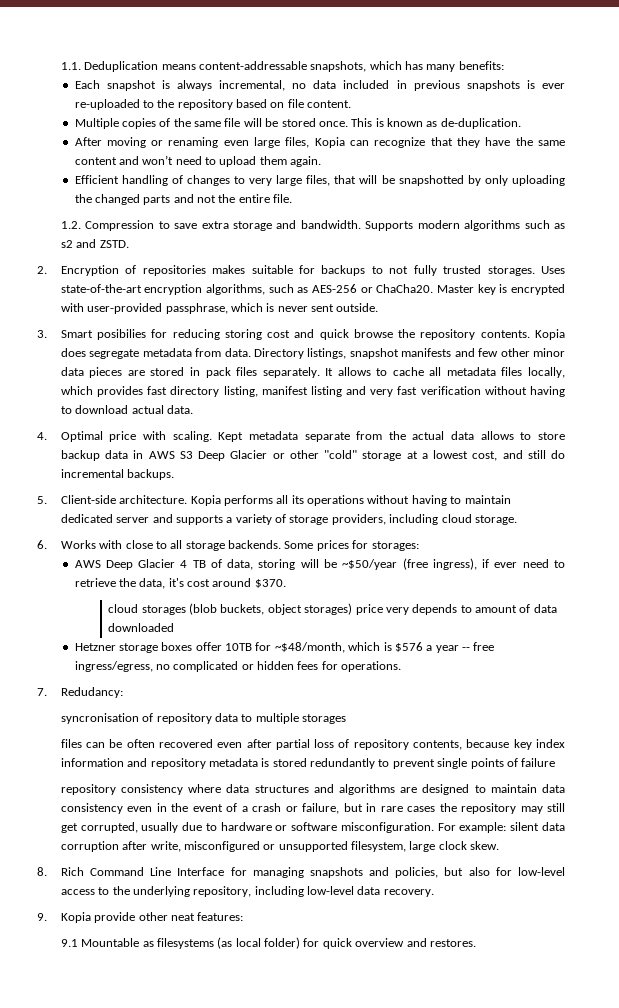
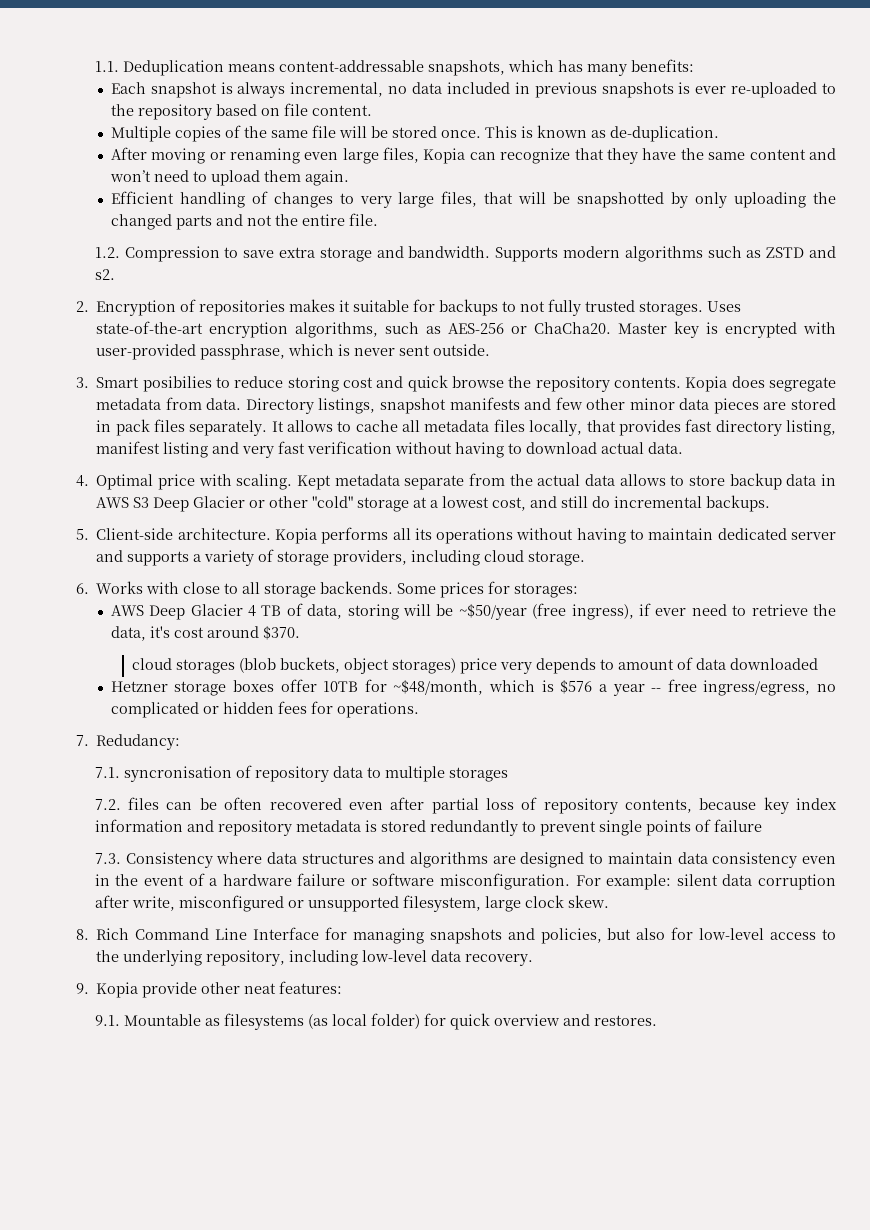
- Supports modern algorithms such as s2 and ZSTD.
+ Supports modern algorithms such as ZSTD and s2.
- 2. Encryption of repositories makes suitable for backups to not fully trusted storages.
+ 2. Encryption of repositories makes it suitable for backups to not fully trusted storages.
- 3. Smart posibilies for reducing storing cost and quick browse the repository contents.
+ 3. Smart posibilies to reduce storing cost and quick browse the repository contents.
- It allows to cache all metadata files locally, which provides fast directory listing, manifest listing and very fast verification without having to download actual data.
+ It allows to cache all metadata files locally, that provides fast directory listing, manifest listing and very fast verification without having to download actual data.
- syncronisation of repository data to multiple storages
+ 7.1. syncronisation of repository data to multiple storages
- files can be often recovered even after partial loss of repository contents, because key index information and repository metadata is stored redundantly to prevent single points of failure
+ 7.2. files can be often recovered even after partial loss of repository contents, because key index information and repository metadata is stored redundantly to prevent single points of failure
- repository consistency where data structures and algorithms are designed to maintain data consistency even in the event of a crash or failure, but in rare cases the repository may still get corrupted, usually due to hardware or software misconfiguration.
+ 7.3. Consistency where data structures and algorithms are designed to maintain data consistency even in the event of a hardware failure or software misconfiguration.
- 9.1 Mountable as filesystems (as local folder) for quick overview and restores.
+ 9.1. Mountable as filesystems (as local folder) for quick overview and restores.

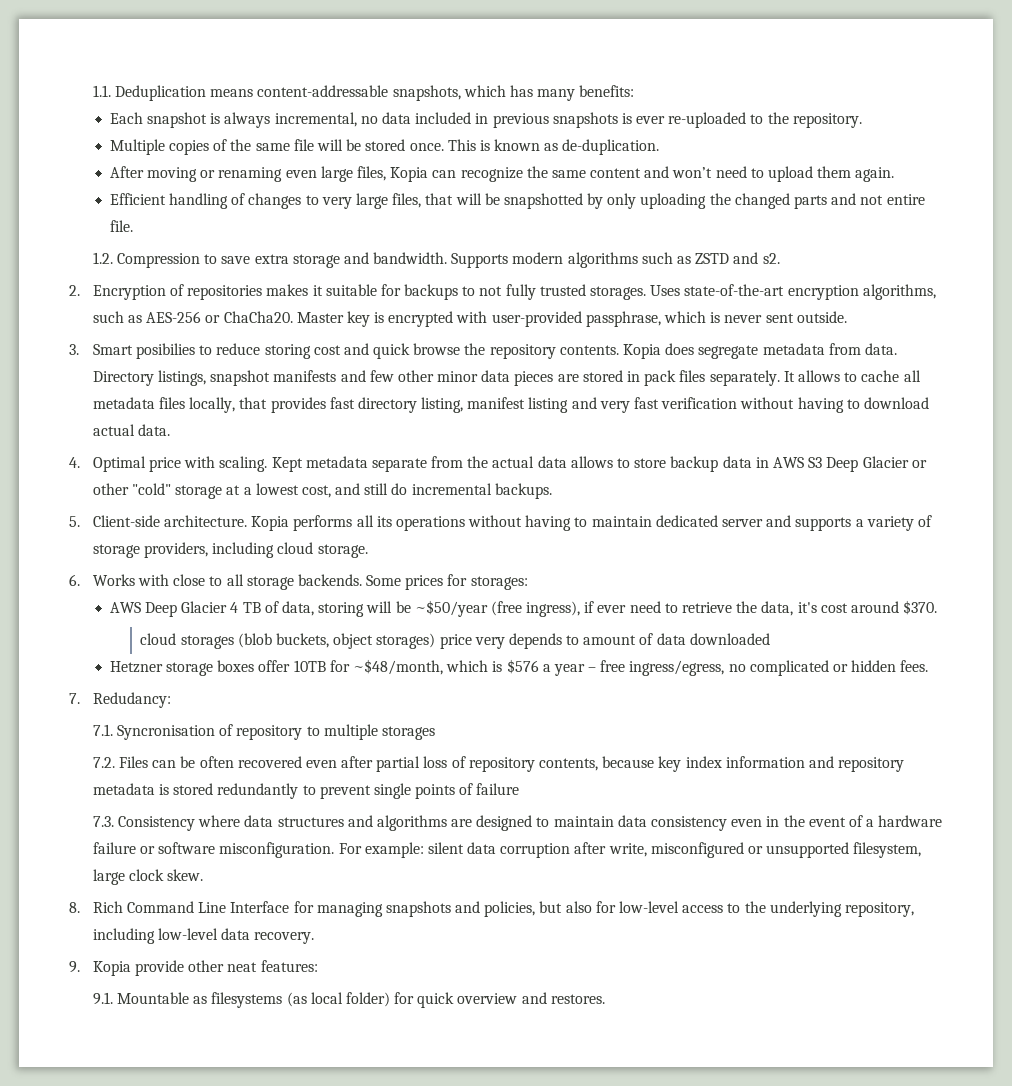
- Each snapshot is always incremental, no data included in previous snapshots is ever re-uploaded to the repository based on file content.
+ Each snapshot is always incremental, no data included in previous snapshots is ever re-uploaded to the repository.
- After moving or renaming even large files, Kopia can recognize that they have the same content and won’t need to upload them again.
+ After moving or renaming even large files, Kopia can recognize the same content and won’t need to upload them again.
- Efficient handling of changes to very large files, that will be snapshotted by only uploading the changed parts and not the entire file.
+ Efficient handling of changes to very large files, that will be snapshotted by only uploading the changed parts and not entire file.
- Hetzner storage boxes offer 10TB for ~$48/month, which is $576 a year -- free ingress/egress, no complicated or hidden fees for operations.
+ Hetzner storage boxes offer 10TB for ~$48/month, which is $576 a year – free ingress/egress, no complicated or hidden fees.
- 7.1. syncronisation of repository data to multiple storages
+ 7.1. Syncronisation of repository to multiple storages
- 7.2. files can be often recovered even after partial loss of repository contents, because key index information and repository metadata is stored redundantly to prevent single points of failure
+ 7.2. Files can be often recovered even after partial loss of repository contents, because key index information and repository metadata is stored redundantly to prevent single points of failure

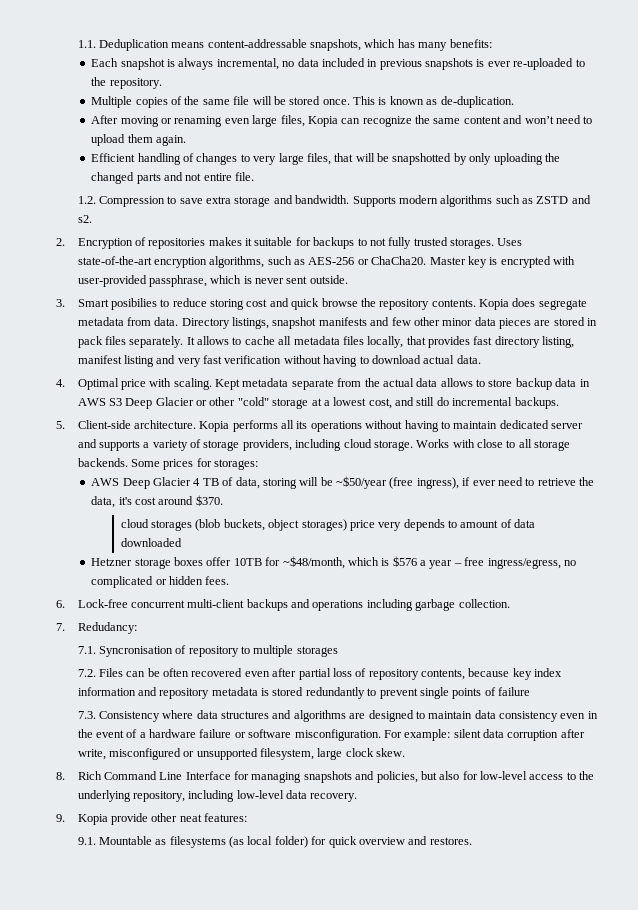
- Kopia performs all its operations without having to maintain dedicated server and supports a variety of storage providers, including cloud storage.
- 6. Works with close to all storage backends.
+ Kopia performs all its operations without having to maintain dedicated server and supports a variety of storage providers, including cloud storage. Works with close to all storage backends.
+ 6. Lock-free concurrent multi-client backups and operations including garbage collection.

